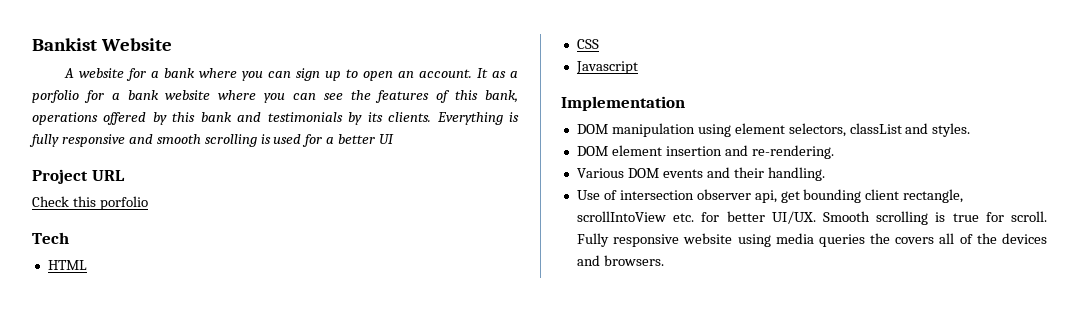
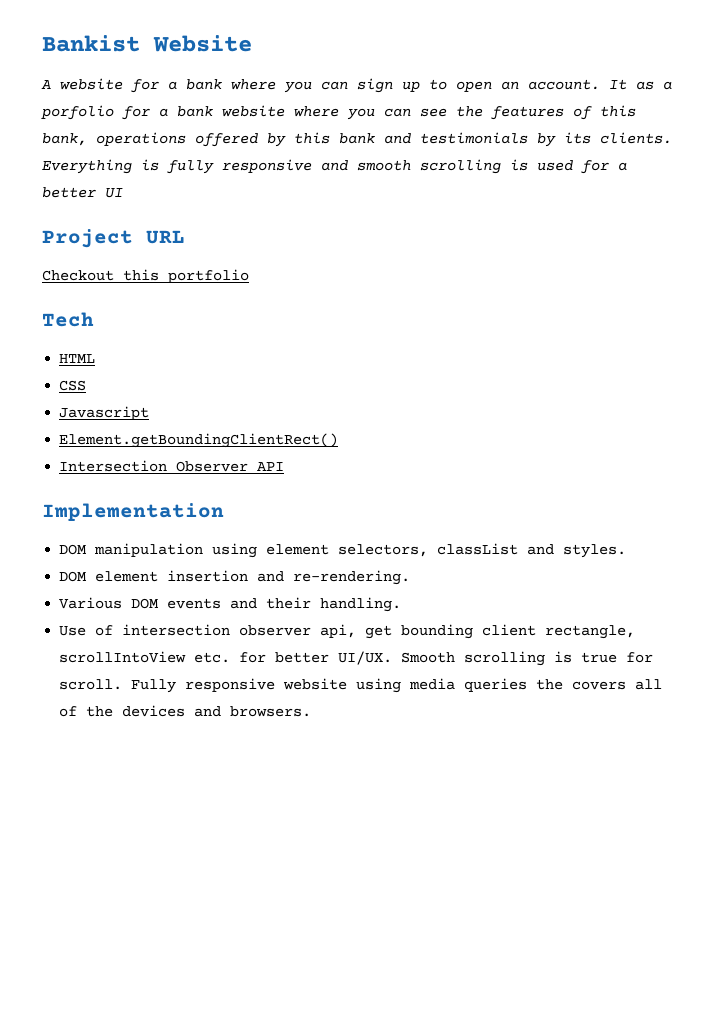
- Check this porfolio
+ Checkout this portfolio
+ Element.getBoundingClientRect()
+ Intersection Observer API

